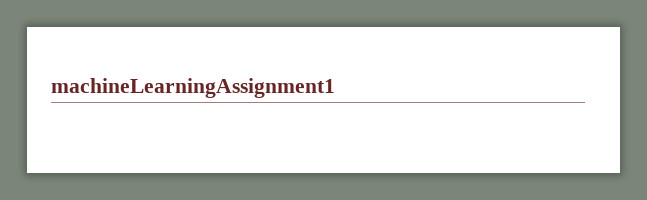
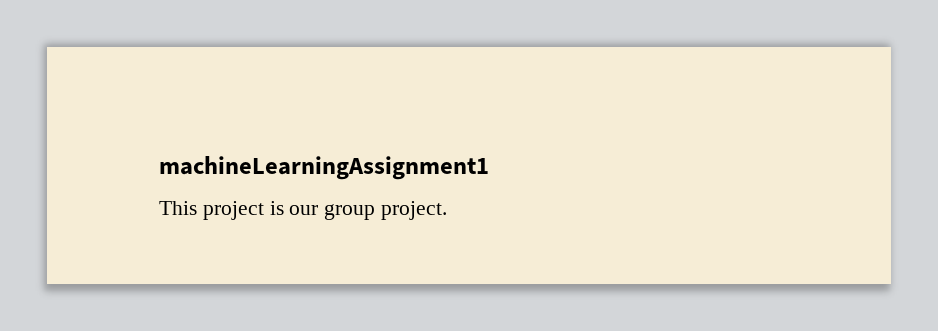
+ This project is our group project.

